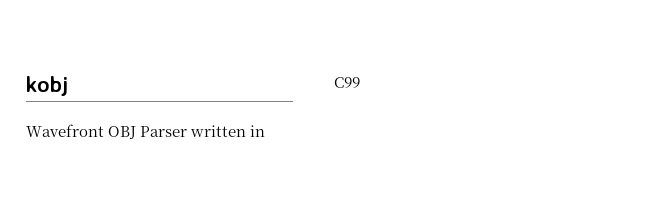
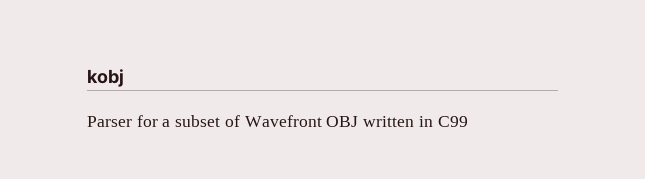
- Wavefront OBJ Parser written in C99
+ Parser for a subset of Wavefront OBJ written in C99

